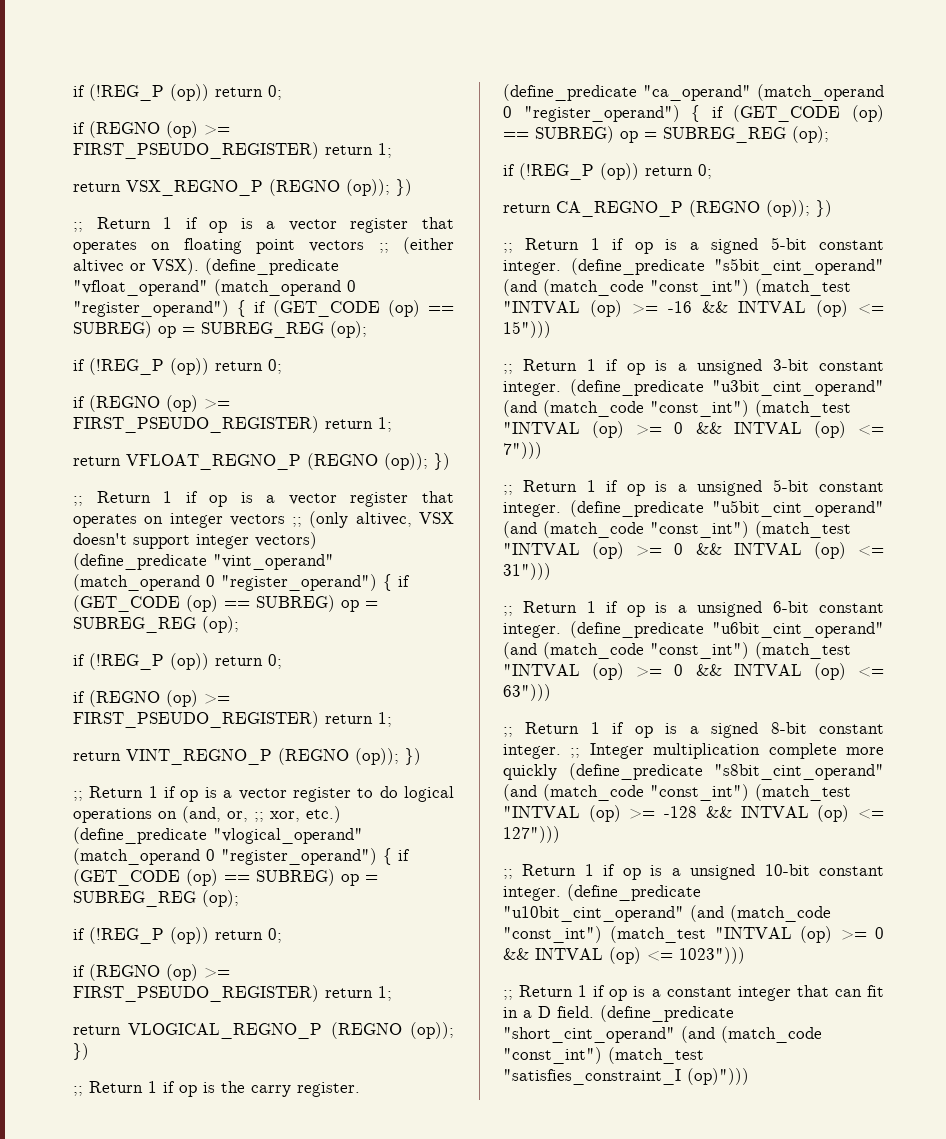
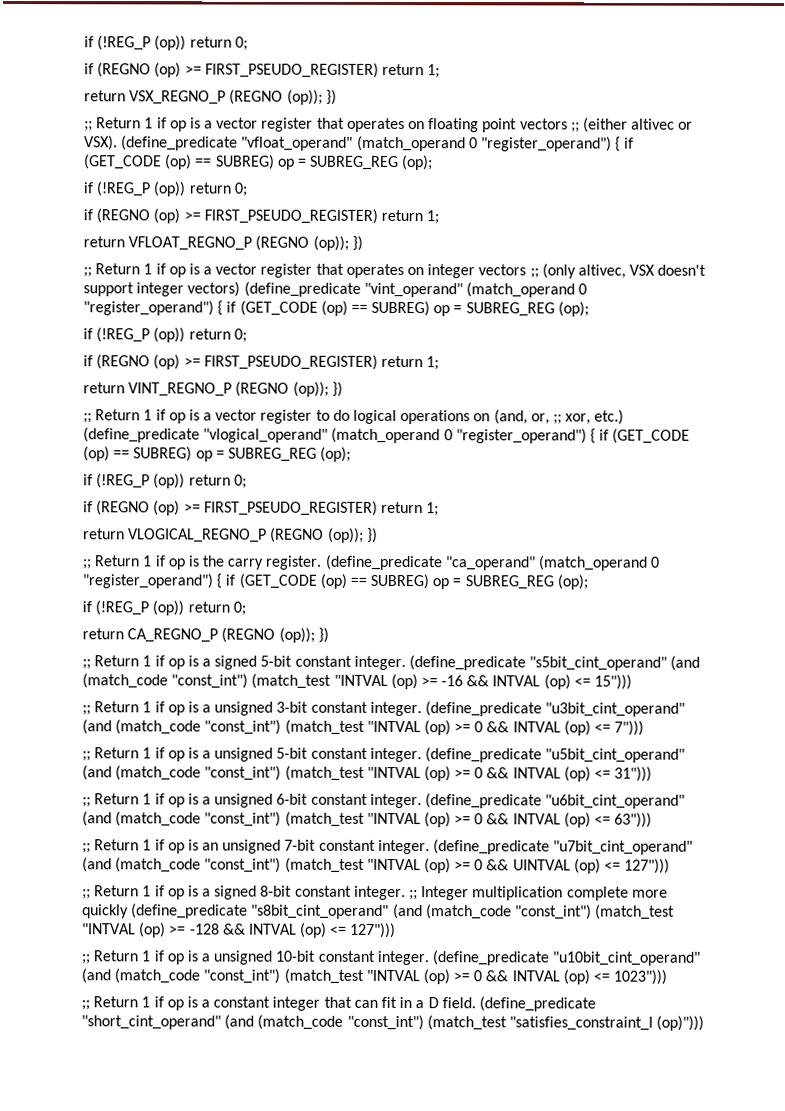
+ ;; Return 1 if op is an unsigned 7-bit constant integer. (define_predicate "u7bit_cint_operand" (and (match_code "const_int") (match_test "INTVAL (op) >= 0 && UINTVAL (op) <= 127")))

